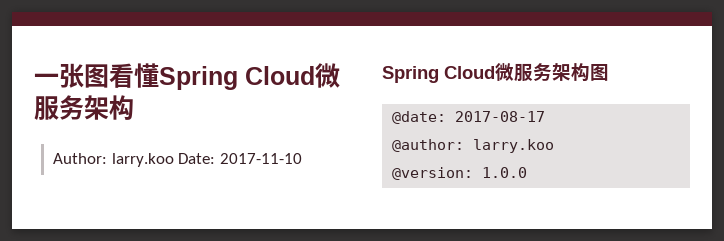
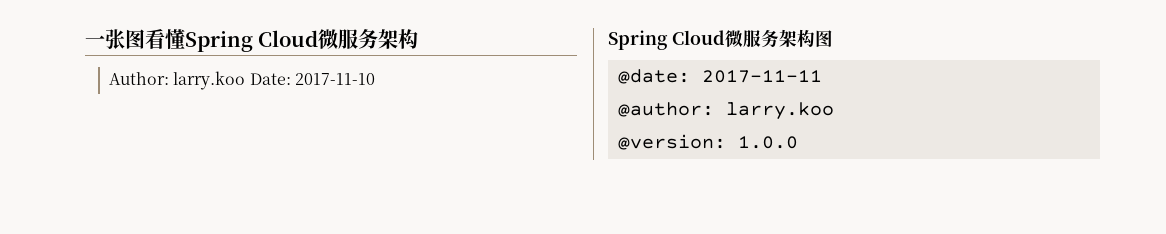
- @date: 2017-08-17
+ @date: 2017-11-11

